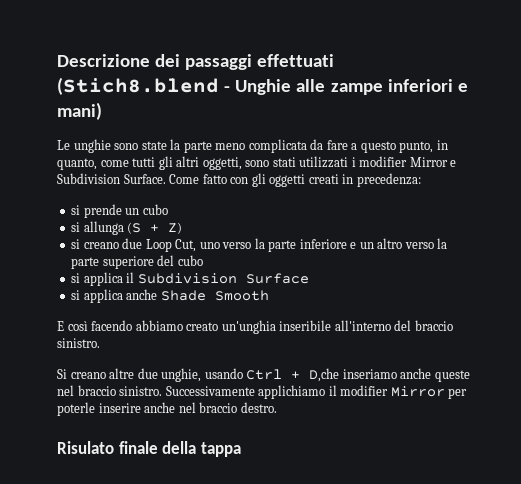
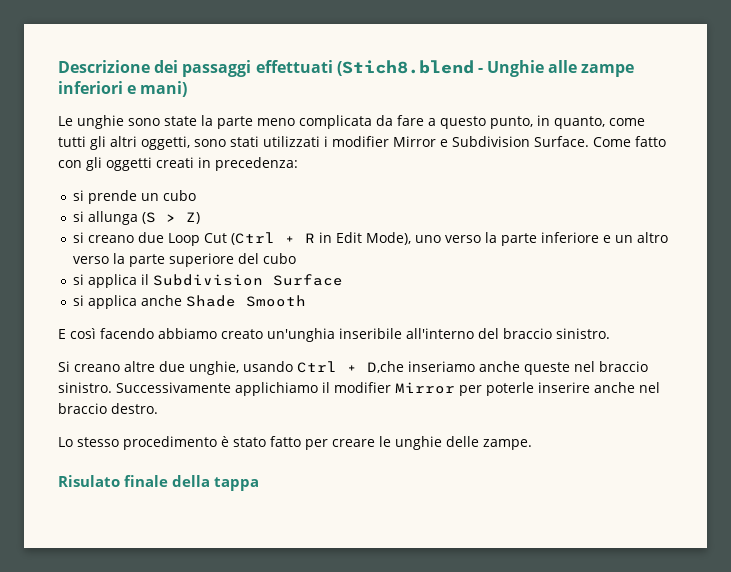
- si allunga (S + Z)
+ si allunga (S > Z)
- si creano due Loop Cut, uno verso la parte inferiore e un altro verso la parte superiore del cubo
+ si creano due Loop Cut (Ctrl + R in Edit Mode), uno verso la parte inferiore e un altro verso la parte superiore del cubo
+ Lo stesso procedimento è stato fatto per creare le unghie delle zampe.

